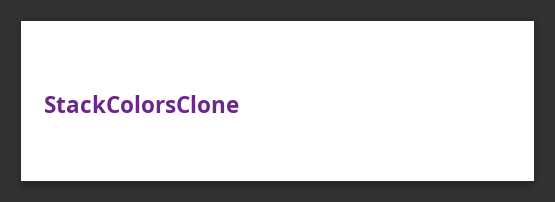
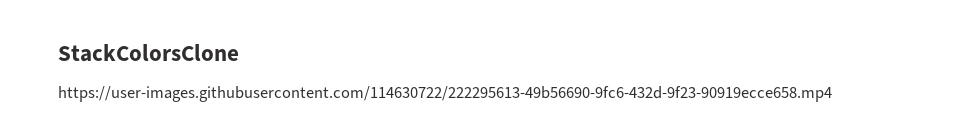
+ https://user-images.githubusercontent.com/114630722/222295613-49b56690-9fc6-432d-9f23-90919ecce658.mp4

